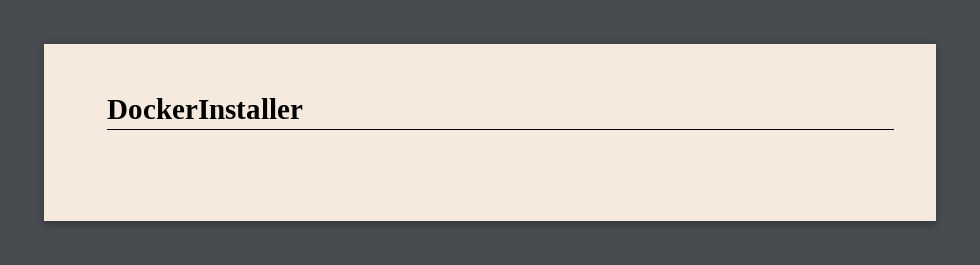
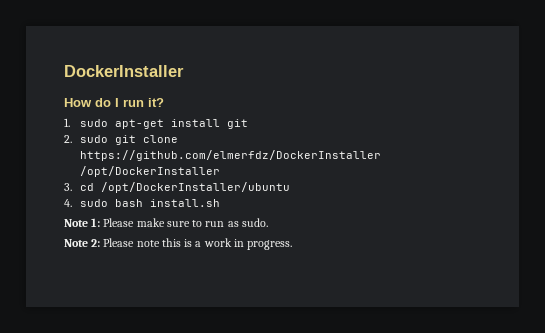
+ How do I run it?
+ 1. sudo apt-get install git
+ 2. sudo git clone https://github.com/elmerfdz/DockerInstaller /opt/DockerInstaller
+ 3. cd /opt/DockerInstaller/ubuntu
+ 4. sudo bash install.sh
+ Note 1: Please make sure to run as sudo.
+ Note 2: Please note this is a work in progress.

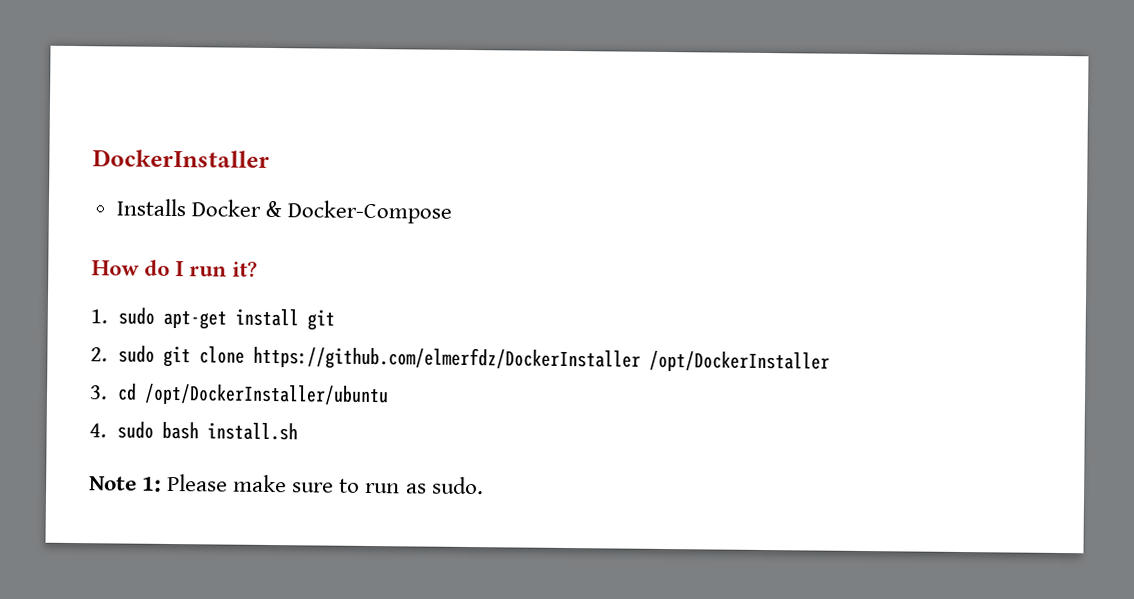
+ Installs Docker & Docker-Compose
- Note 2: Please note this is a work in progress.

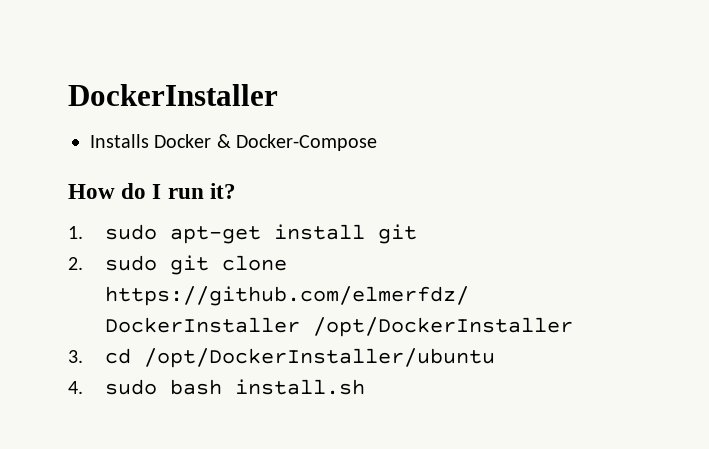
- Note 1: Please make sure to run as sudo.

